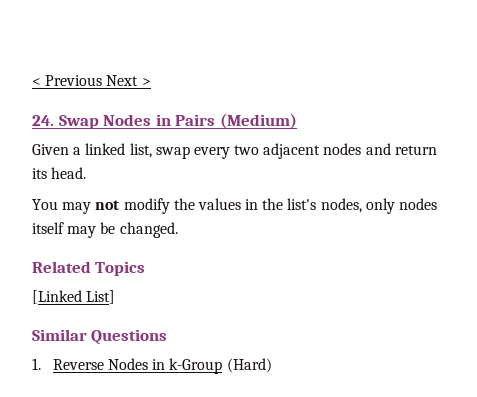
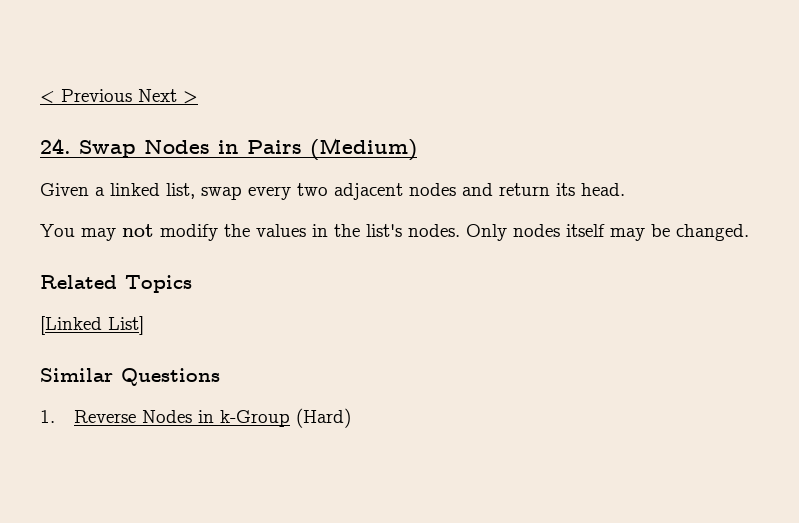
- You may not modify the values in the list's nodes, only nodes itself may be changed.
+ You may not modify the values in the list's nodes. Only nodes itself may be changed.

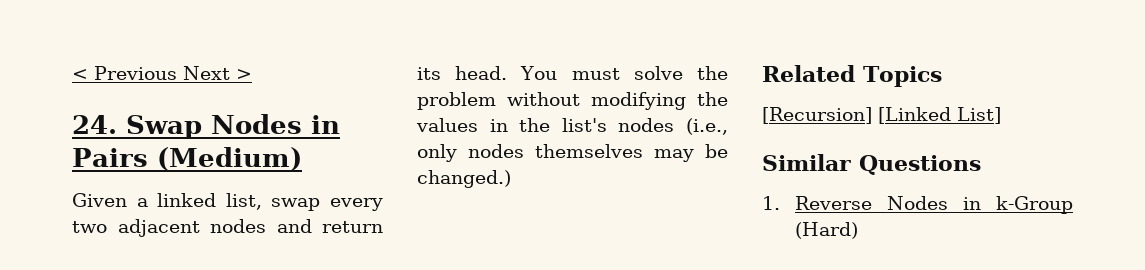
- Given a linked list, swap every two adjacent nodes and return its head.
- You may not modify the values in the list's nodes. Only nodes itself may be changed.
+ Given a linked list, swap every two adjacent nodes and return its head. You must solve the problem without modifying the values in the list's nodes (i.e., only nodes themselves may be changed.)
- [Linked List]
+ [Recursion] [Linked List]

